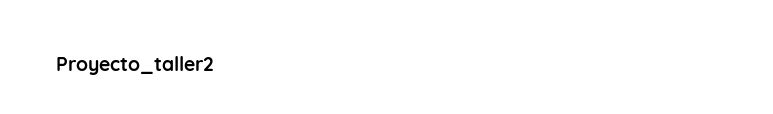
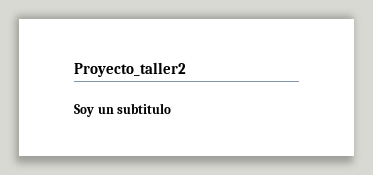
+ Soy un subtitulo

